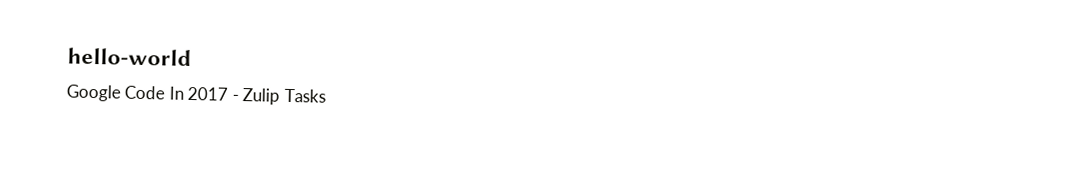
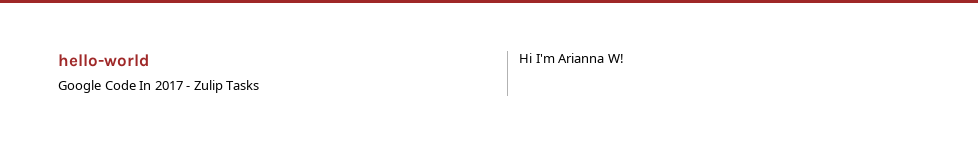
+ Hi I'm Arianna W!

